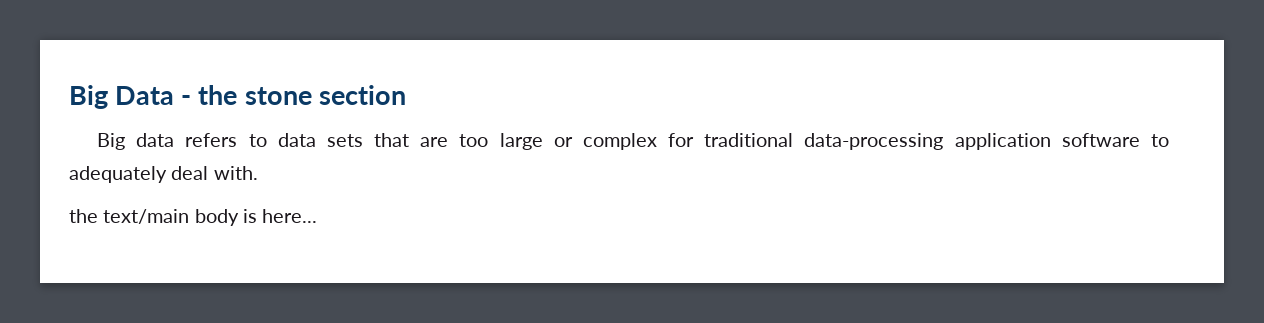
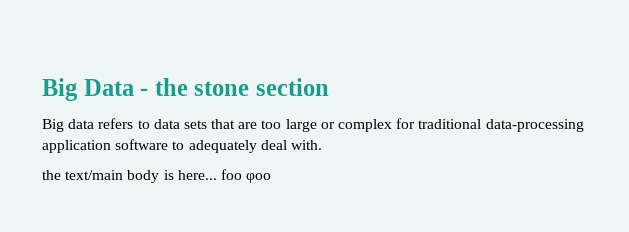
- the text/main body is here...
+ the text/main body is here... foo φοο

